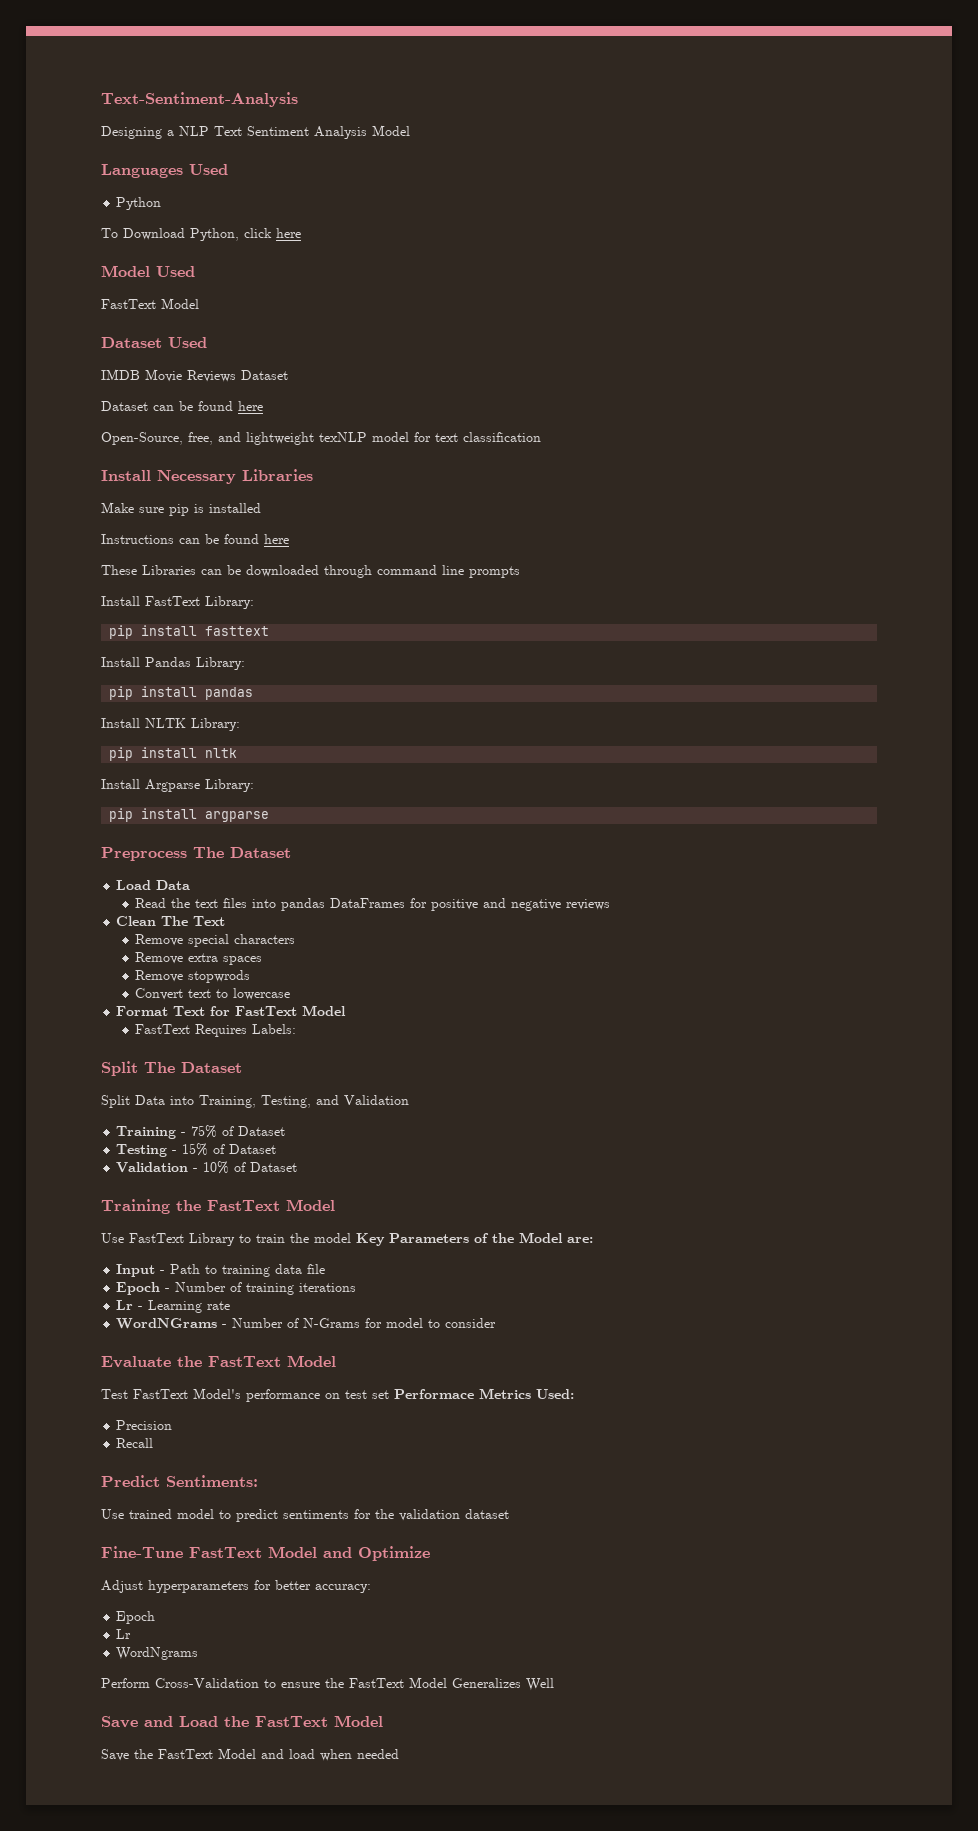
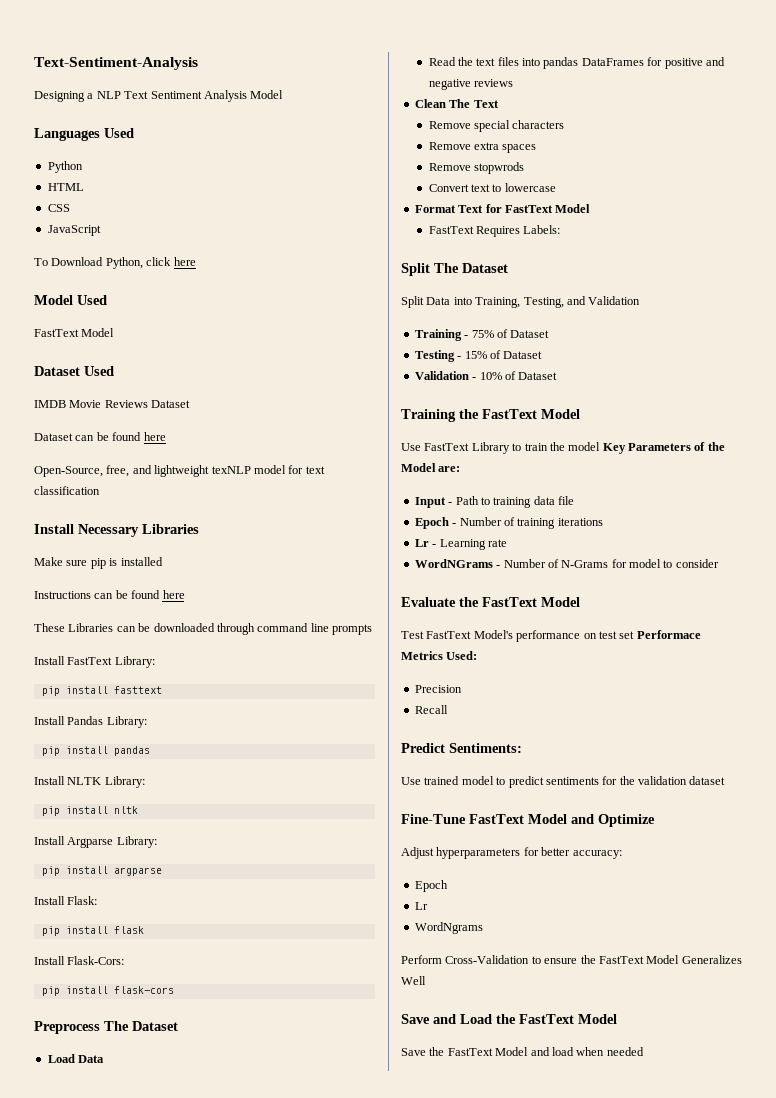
+ HTML
+ CSS
+ JavaScript
+ Install Flask:
+ pip install flask
+ Install Flask-Cors:
+ pip install flask-cors

